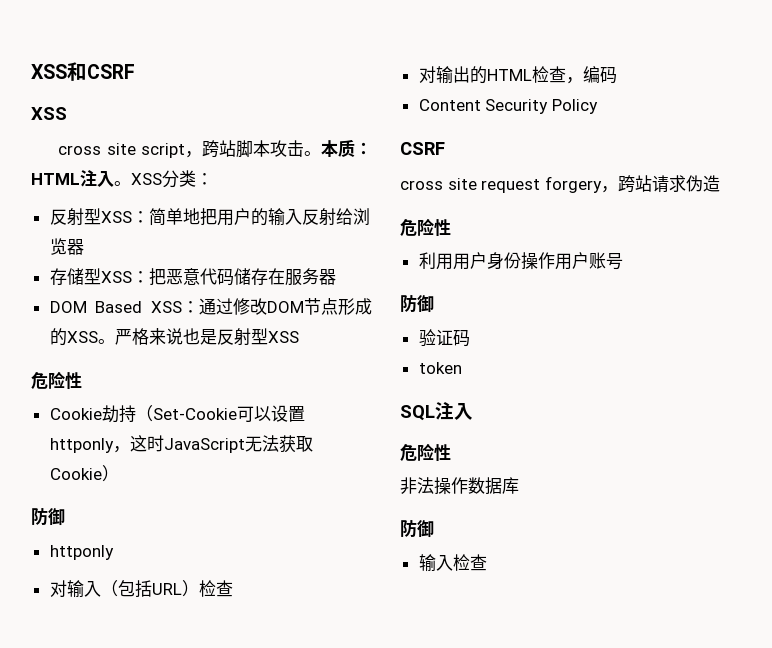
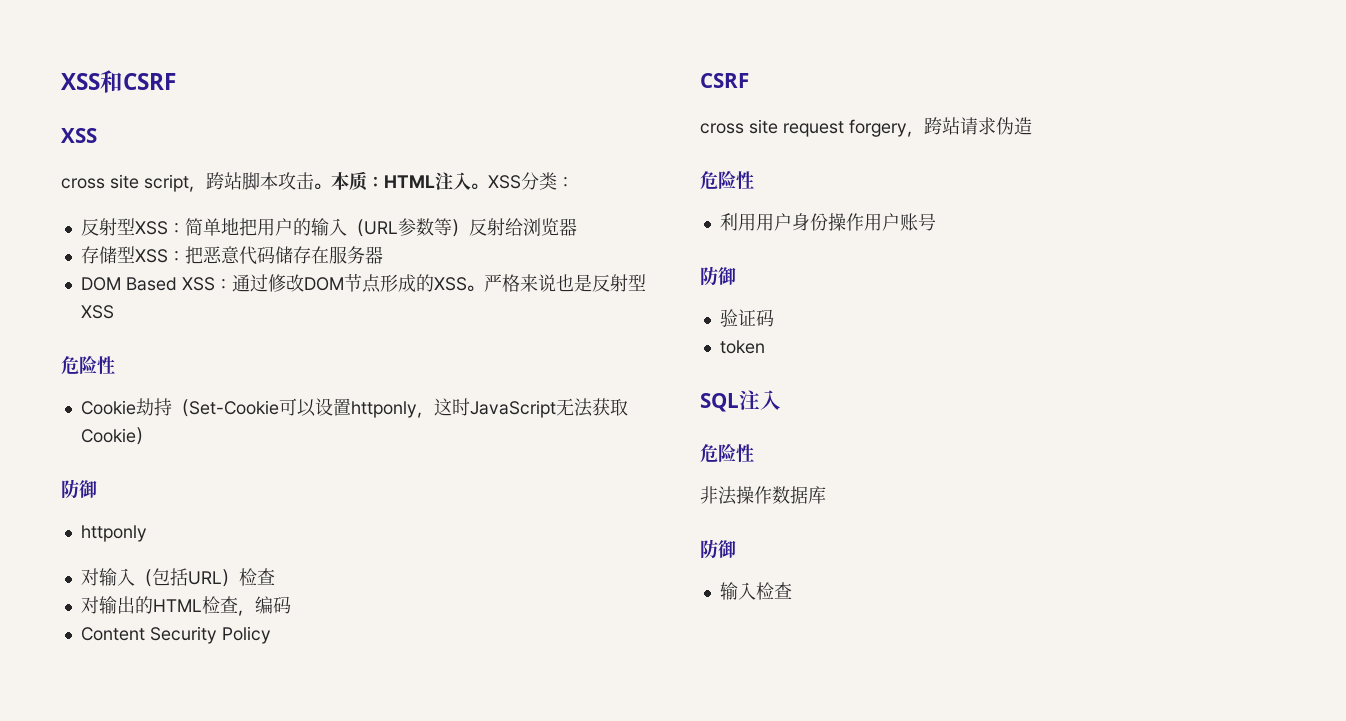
- 反射型XSS：简单地把用户的输入反射给浏览器
+ 反射型XSS：简单地把用户的输入（URL参数等）反射给浏览器

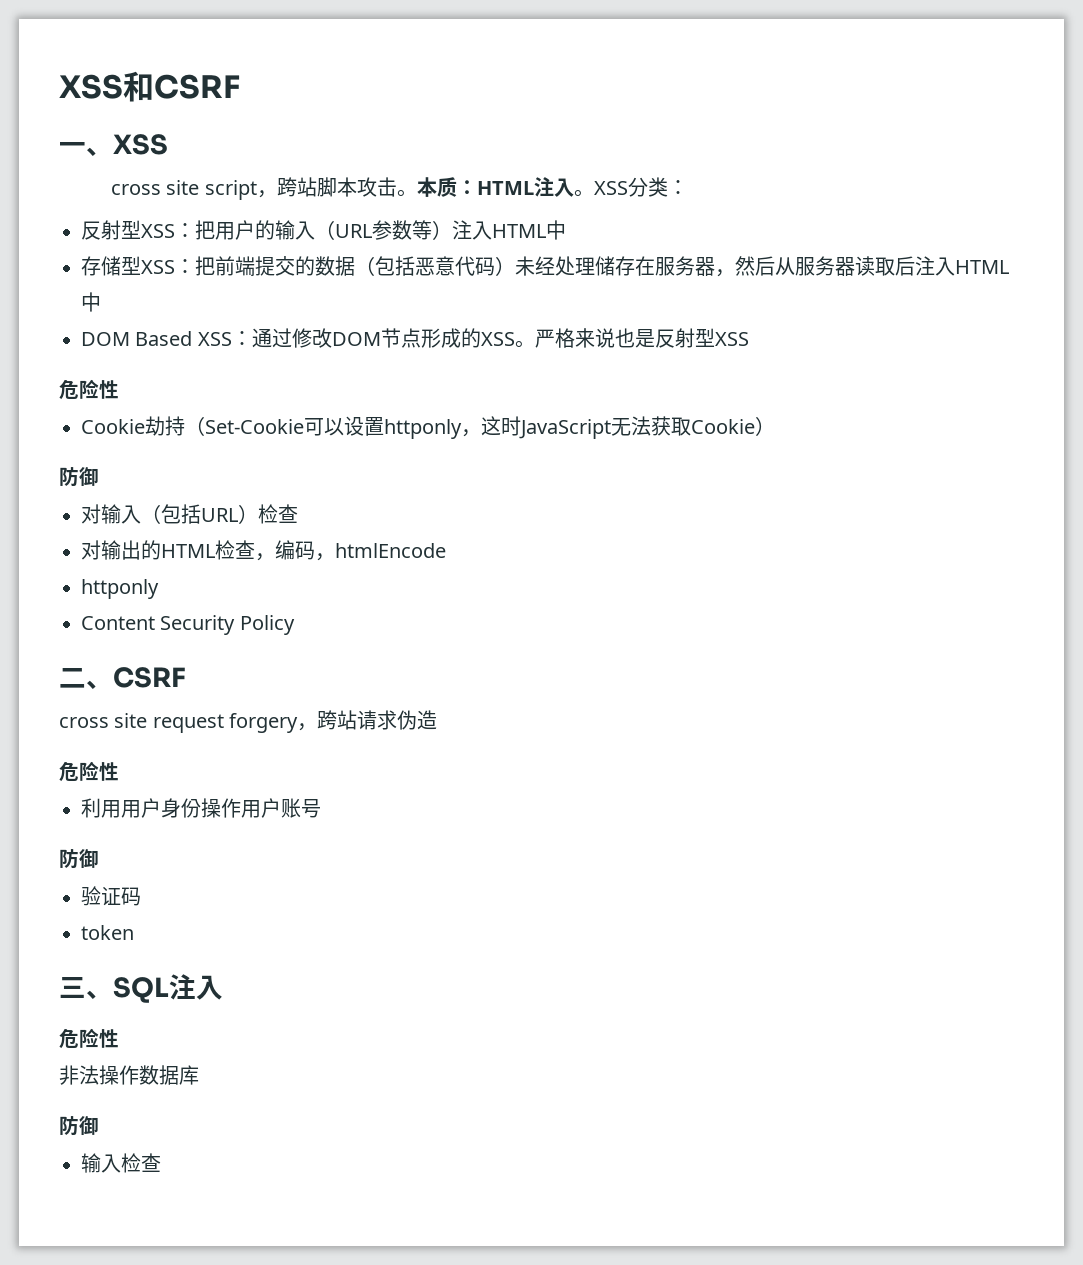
  XSS和CSRF
- XSS
+ 一、XSS
- 反射型XSS：简单地把用户的输入（URL参数等）反射给浏览器
+ 反射型XSS：把用户的输入（URL参数等）注入HTML中
- 存储型XSS：把恶意代码储存在服务器
+ 存储型XSS：把前端提交的数据（包括恶意代码）未经处理储存在服务器，然后从服务器读取后注入HTML中
  Cookie劫持（Set-Cookie可以设置httponly，这时JavaScript无法获取Cookie）
  防御
- httponly
- 对输出的HTML检查，编码
+ 对输出的HTML检查，编码，htmlEncode
+ httponly
  Content Security Policy
- CSRF
+ 二、CSRF
- SQL注入
+ 三、SQL注入

